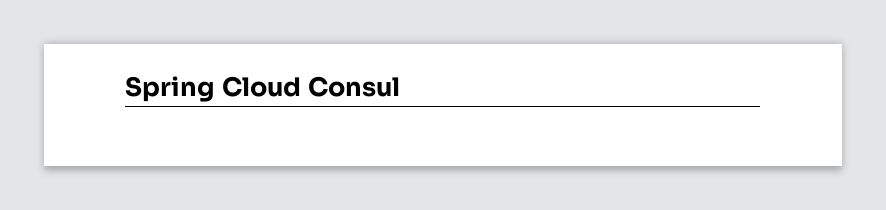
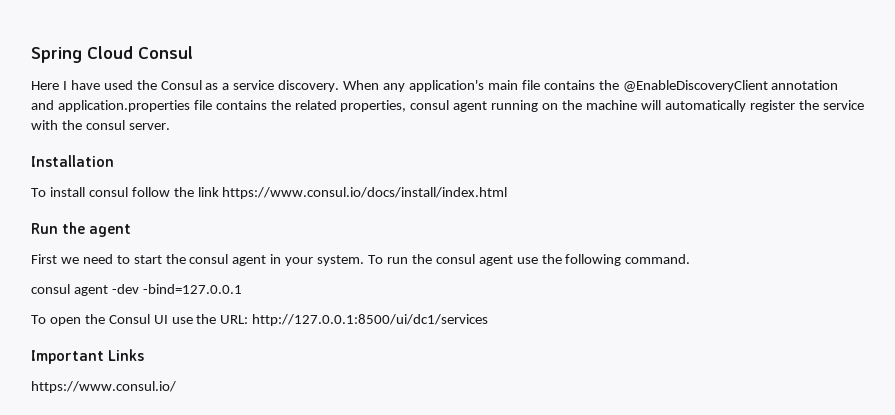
+ Here I have used the Consul as a service discovery. When any application's main file contains the @EnableDiscoveryClient annotation and application.properties file contains the related properties, consul agent running on the machine will automatically register the service with the consul server.
+ Installation
+ To install consul follow the link https://www.consul.io/docs/install/index.html
+ Run the agent
+ First we need to start the consul agent in your system. To run the consul agent use the following command.
+ consul agent -dev -bind=127.0.0.1
+ To open the Consul UI use the URL: http://127.0.0.1:8500/ui/dc1/services
+ Important Links
+ https://www.consul.io/

